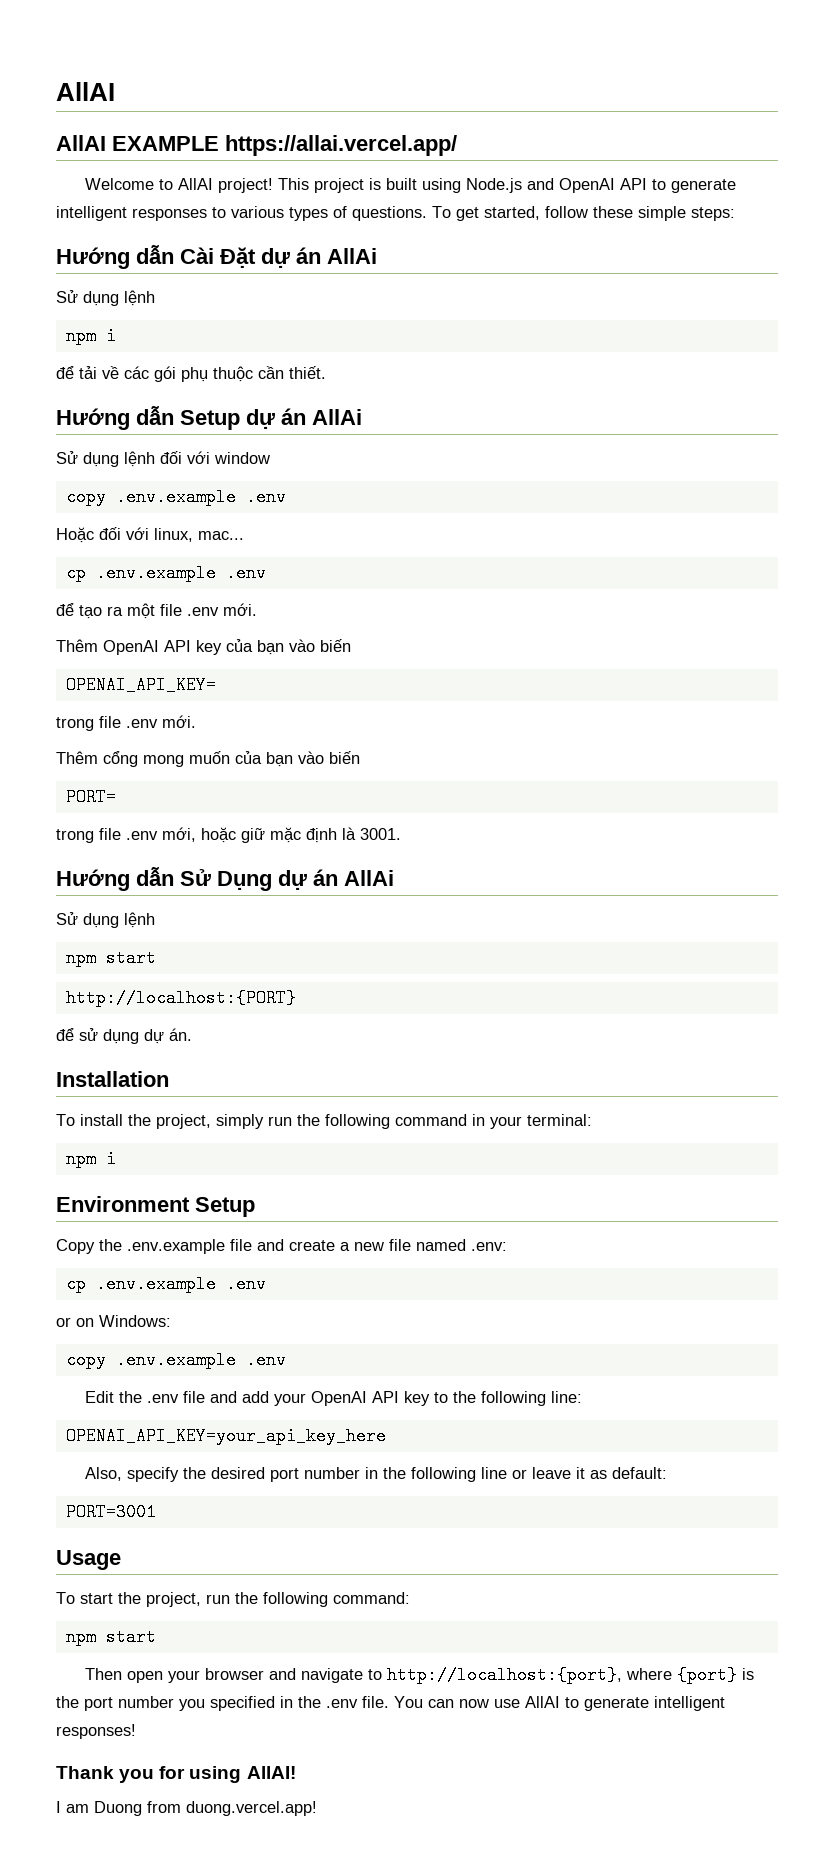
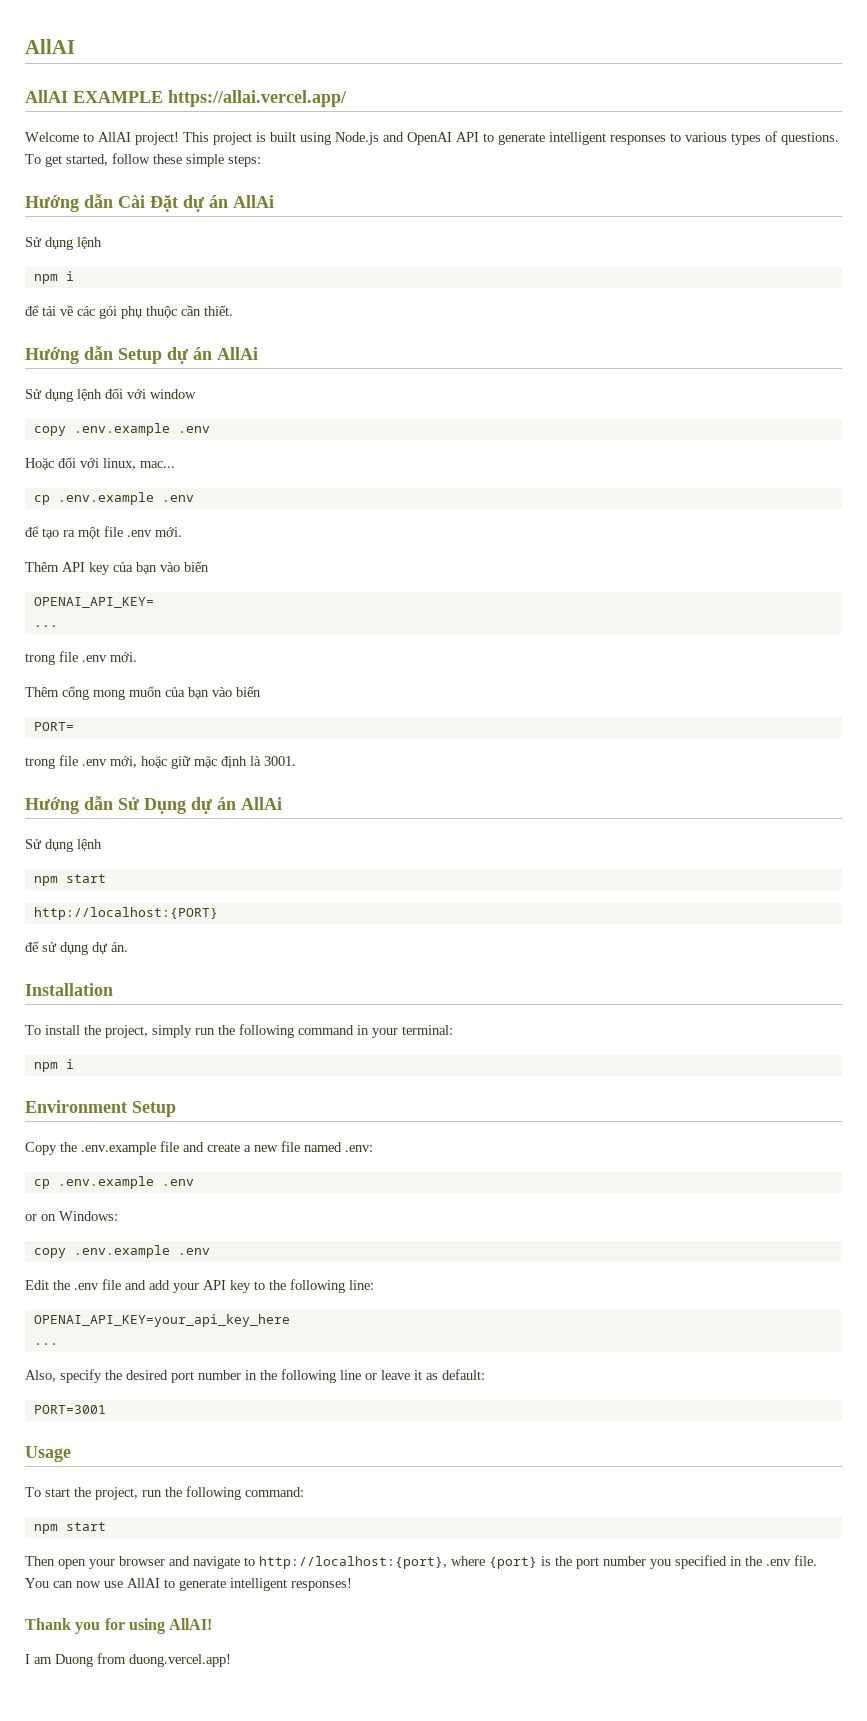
- Thêm OpenAI API key của bạn vào biến
+ Thêm API key của bạn vào biến
  OPENAI_API_KEY=
+ ...
- Edit the .env file and add your OpenAI API key to the following line:
+ Edit the .env file and add your API key to the following line:
  OPENAI_API_KEY=your_api_key_here
+ ...

